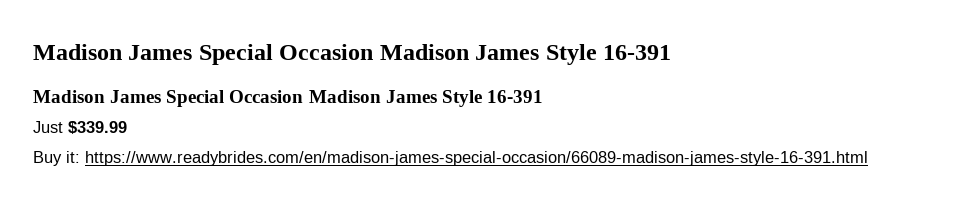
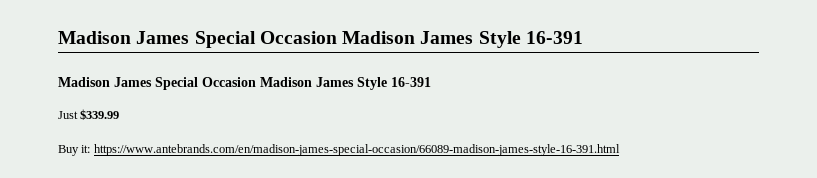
- Buy it: https://www.readybrides.com/en/madison-james-special-occasion/66089-madison-james-style-16-391.html
+ Buy it: https://www.antebrands.com/en/madison-james-special-occasion/66089-madison-james-style-16-391.html

